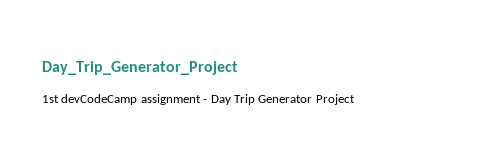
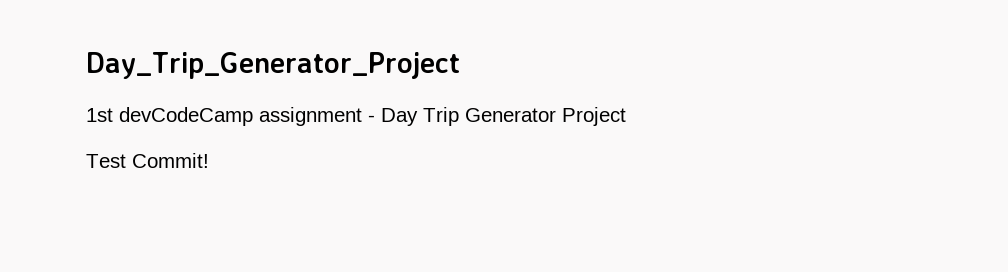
+ Test Commit!

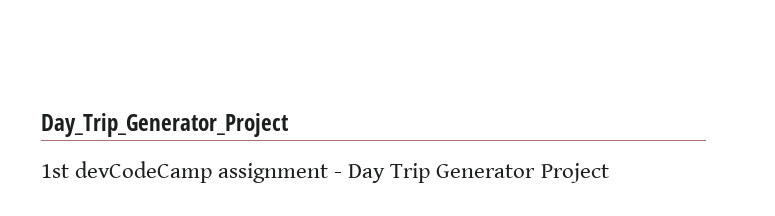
- Test Commit!

